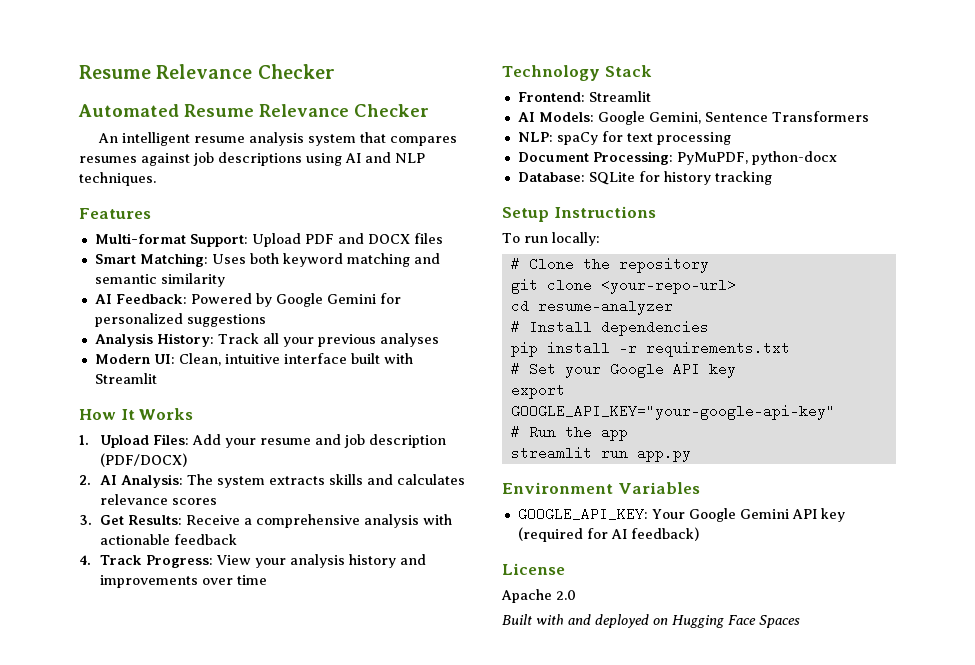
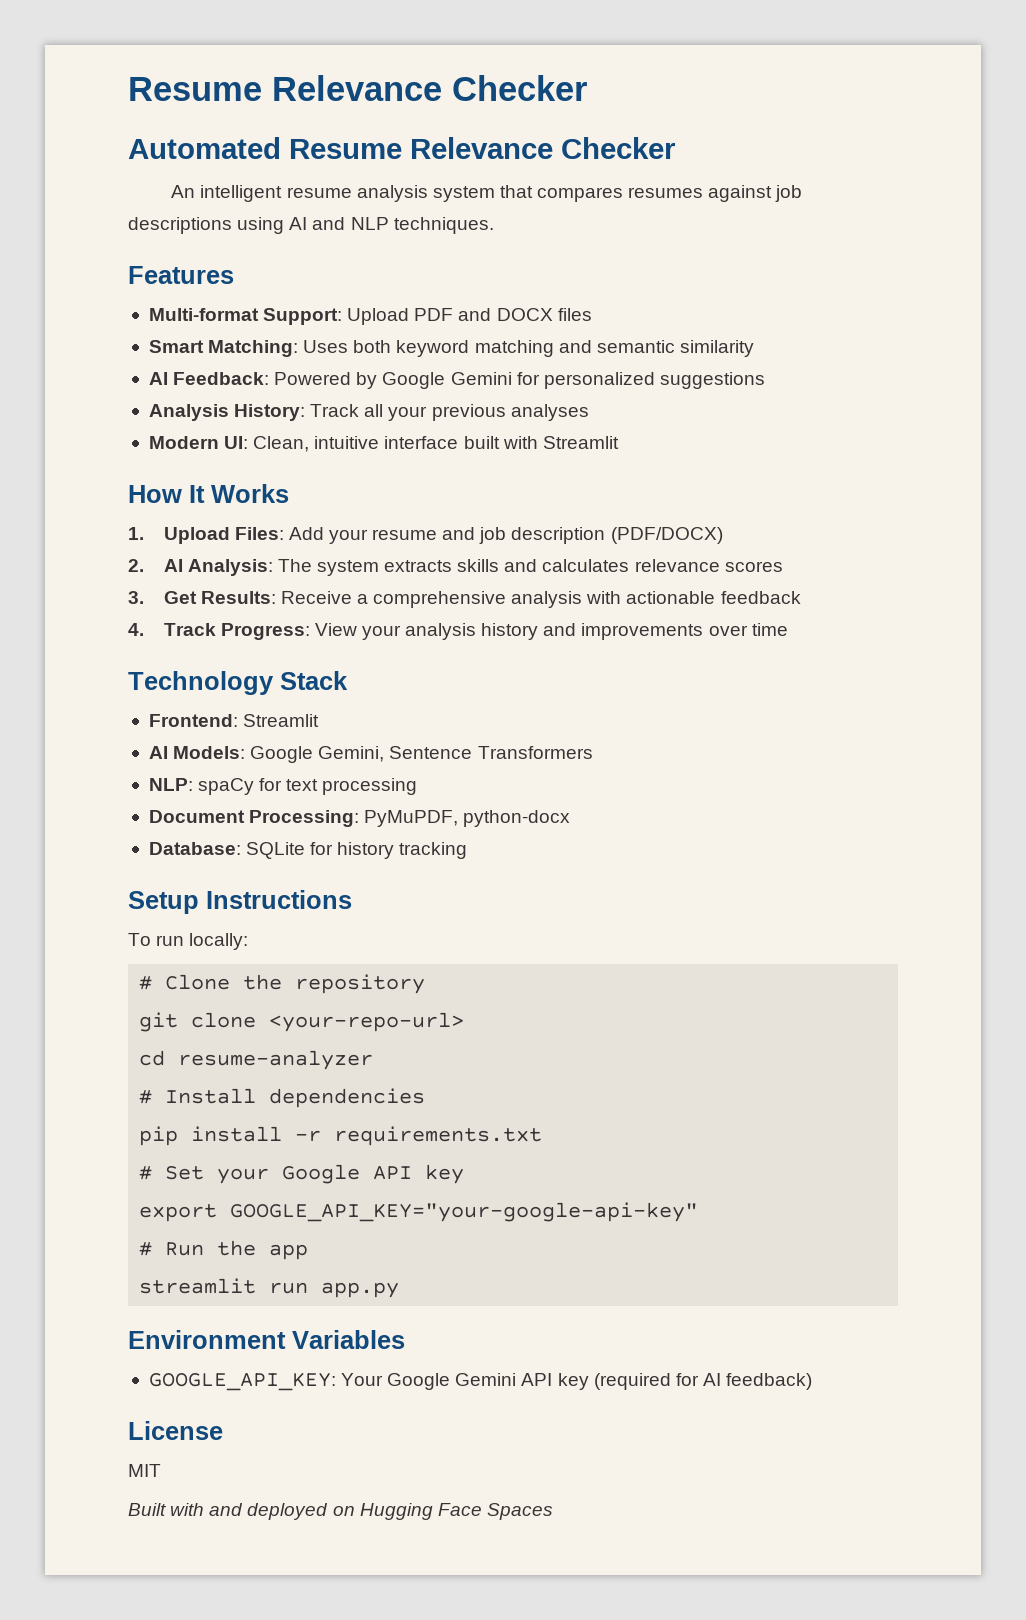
- Apache 2.0
+ MIT

